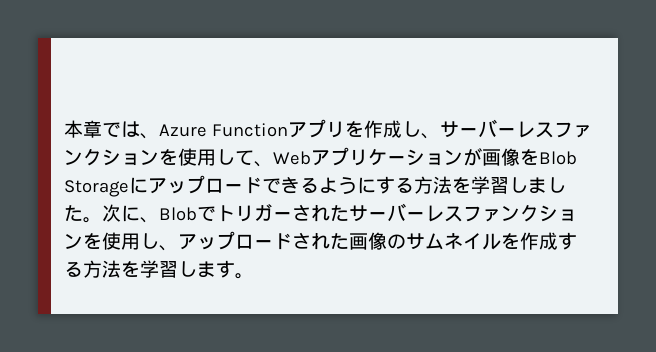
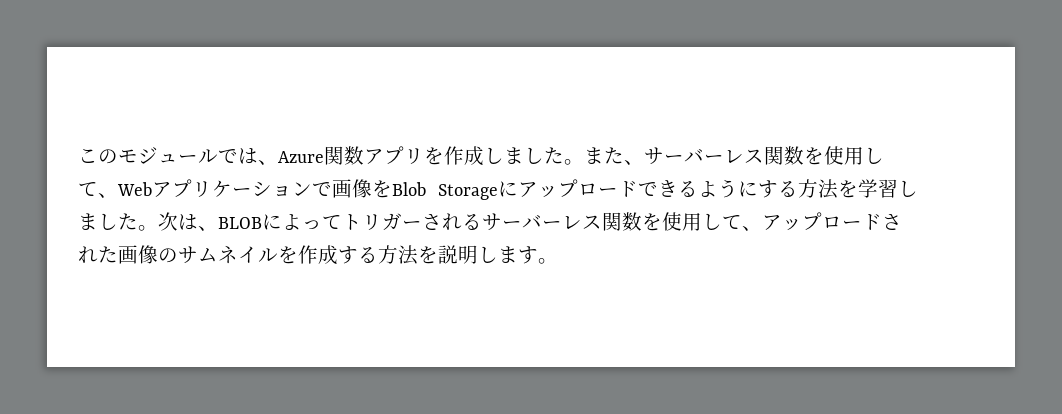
- 本章では、Azure Functionアプリを作成し、サーバーレスファンクションを使用して、Webアプリケーションが画像をBlob Storageにアップロードできるようにする方法を学習しました。
+ このモジュールでは、Azure関数アプリを作成しました。また、サーバーレス関数を使用して、Webアプリケーションで画像をBlob Storageにアップロードできるようにする方法を学習しました。
- 次に、Blobでトリガーされたサーバーレスファンクションを使用し、アップロードされた画像のサムネイルを作成する方法を学習します。
+ 次は、BLOBによってトリガーされるサーバーレス関数を使用して、アップロードされた画像のサムネイルを作成する方法を説明します。

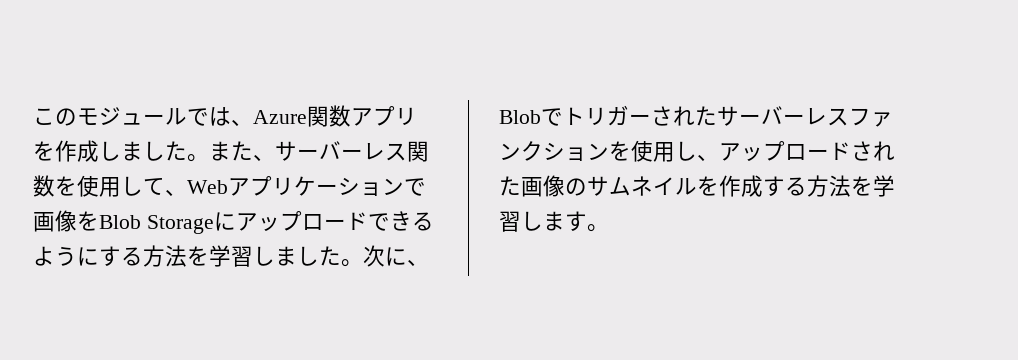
- 次は、BLOBによってトリガーされるサーバーレス関数を使用して、アップロードされた画像のサムネイルを作成する方法を説明します。
+ 次に、Blobでトリガーされたサーバーレスファンクションを使用し、アップロードされた画像のサムネイルを作成する方法を学習します。

